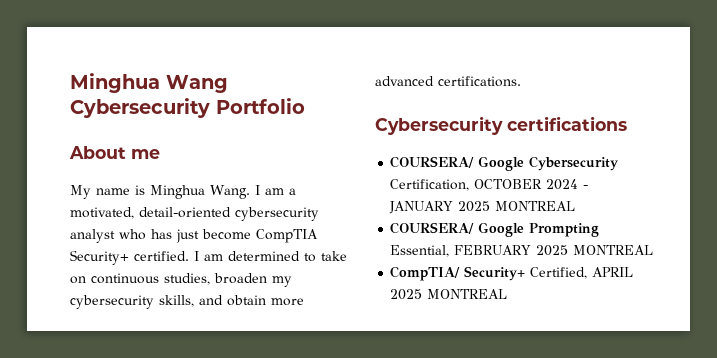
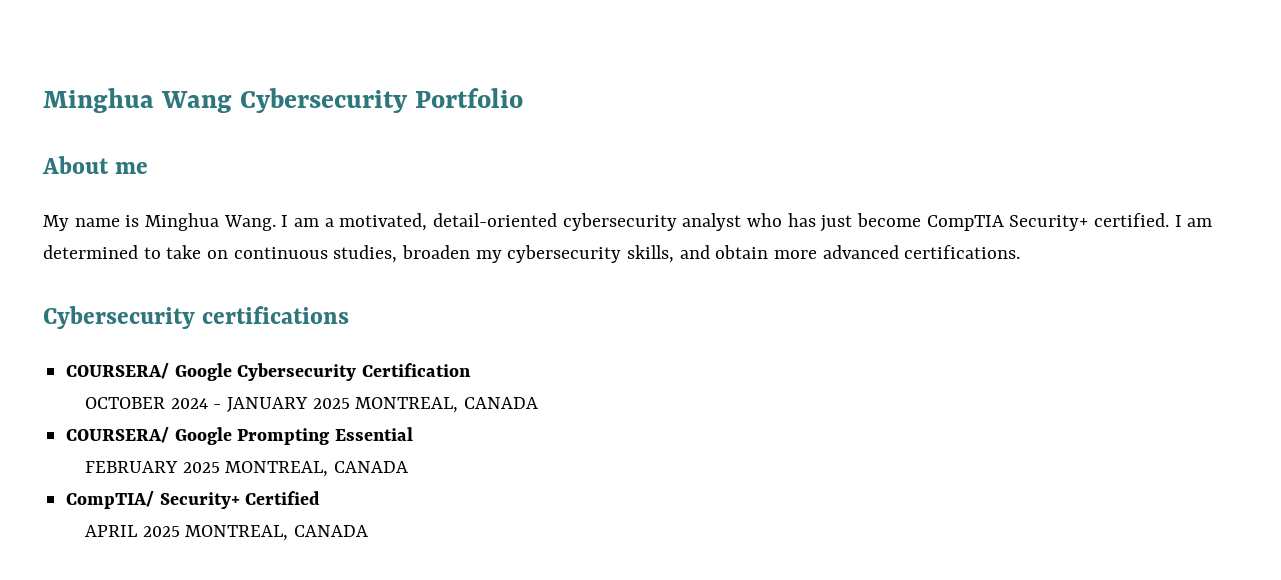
- COURSERA/ Google Cybersecurity Certification, OCTOBER 2024 - JANUARY 2025 MONTREAL
+ COURSERA/ Google Cybersecurity Certification
+ OCTOBER 2024 - JANUARY 2025 MONTREAL, CANADA
- COURSERA/ Google Prompting Essential, FEBRUARY 2025 MONTREAL
+ COURSERA/ Google Prompting Essential
+ FEBRUARY 2025 MONTREAL, CANADA
- CompTIA/ Security+ Certified, APRIL 2025 MONTREAL
+ CompTIA/ Security+ Certified
+ APRIL 2025 MONTREAL, CANADA

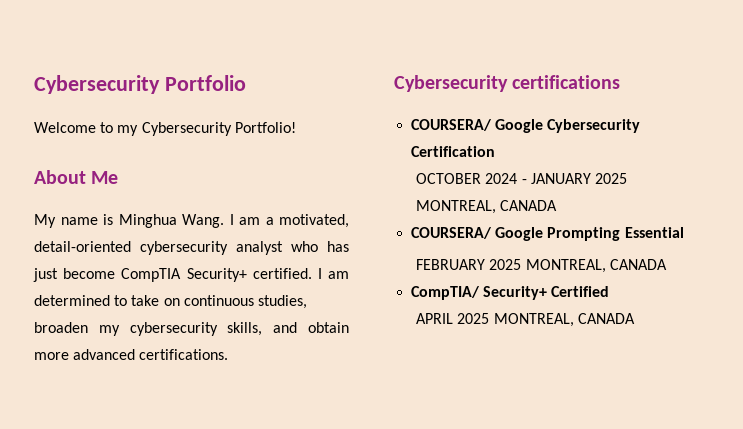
- Minghua Wang Cybersecurity Portfolio
+ Cybersecurity Portfolio
+ Welcome to my Cybersecurity Portfolio!
- About me
+ About Me

